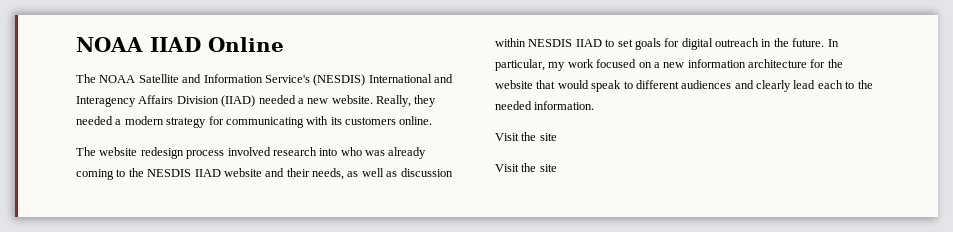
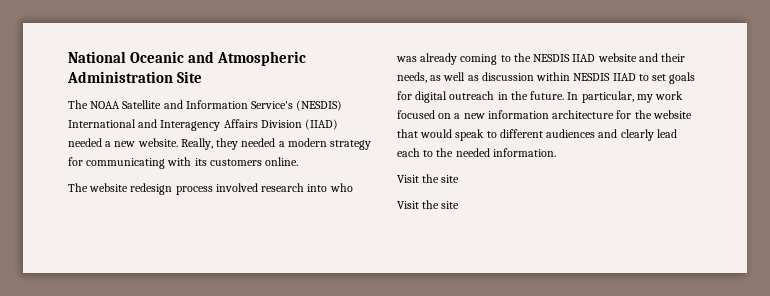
- NOAA IIAD Online
+ National Oceanic and Atmospheric Administration Site

